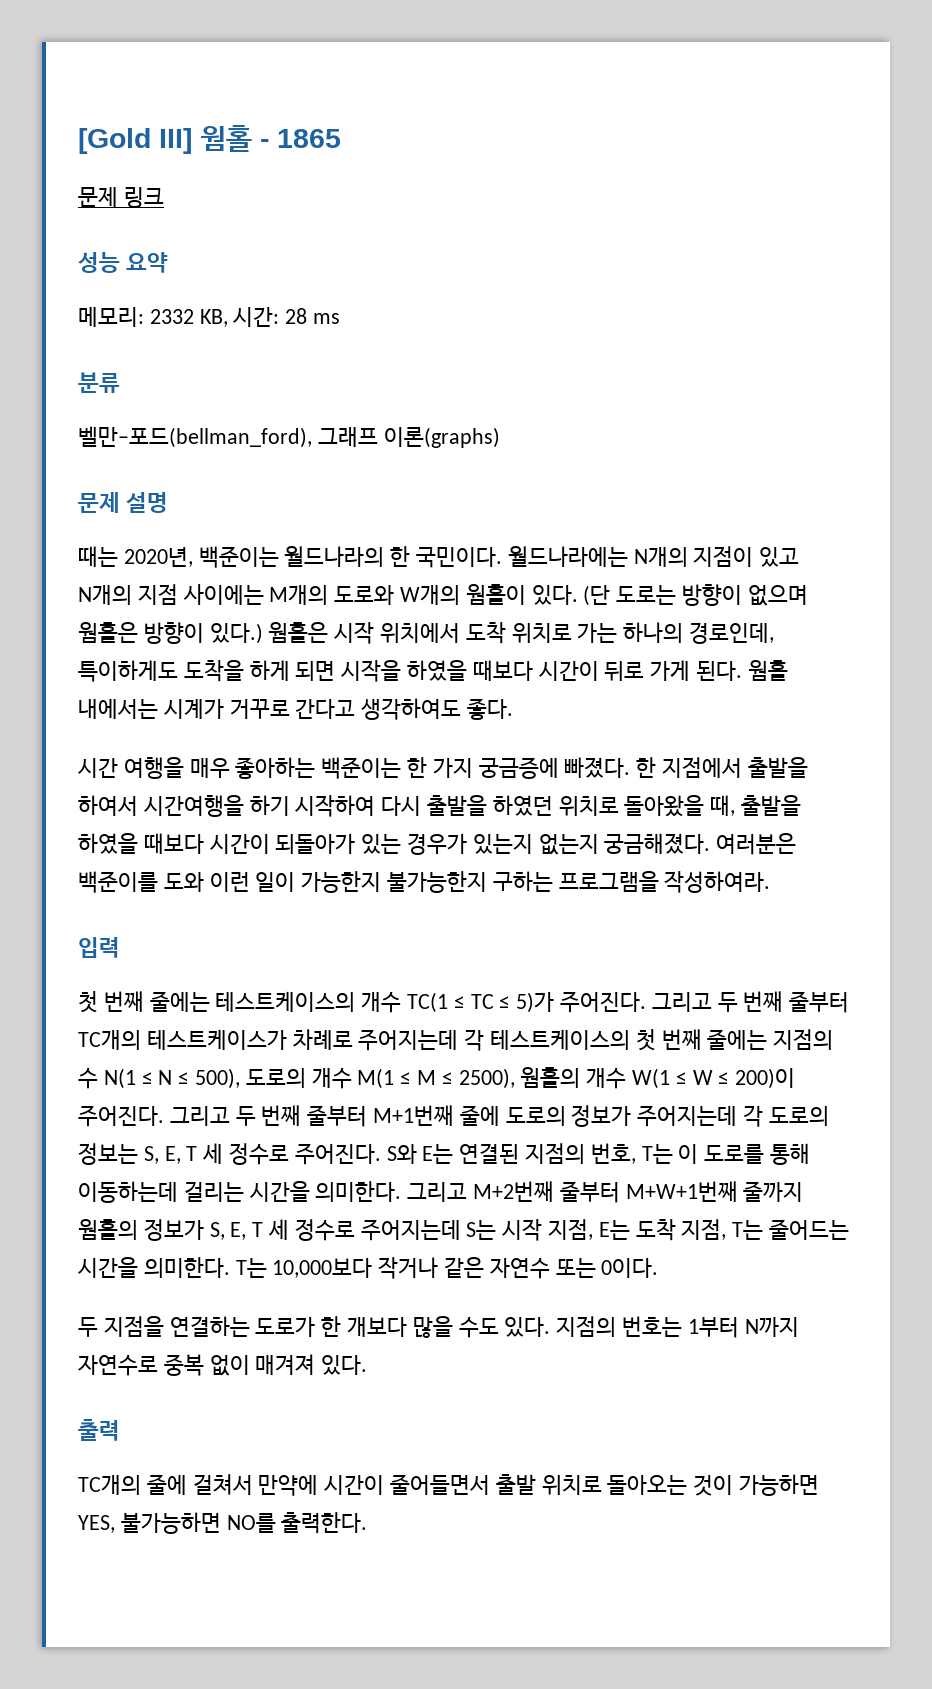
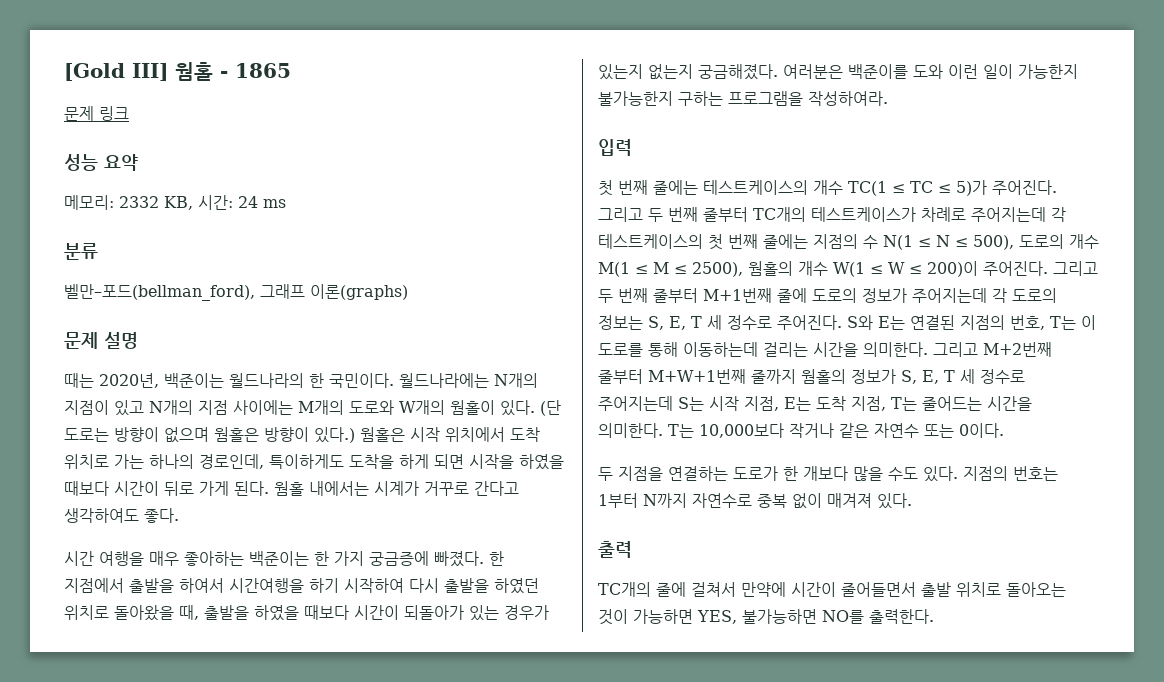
- 메모리: 2332 KB, 시간: 28 ms
+ 메모리: 2332 KB, 시간: 24 ms

